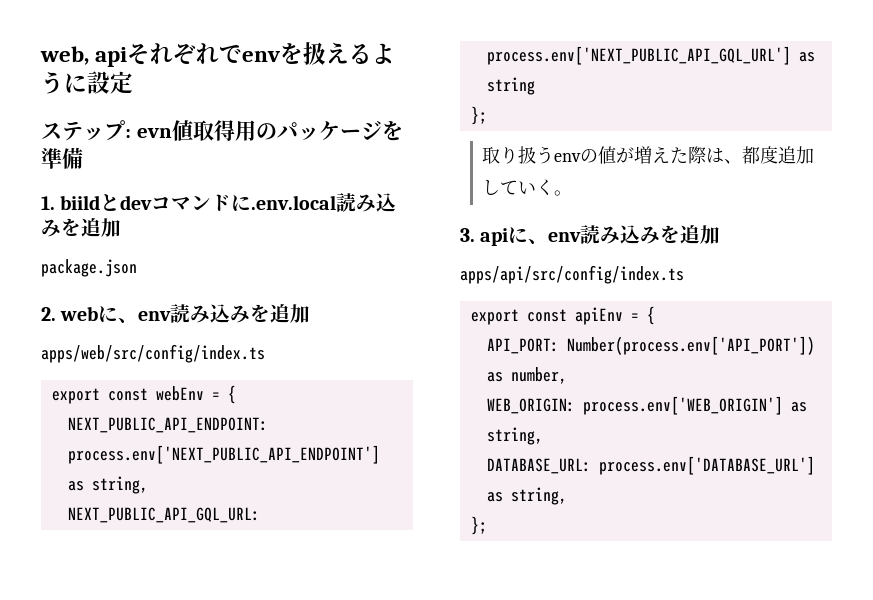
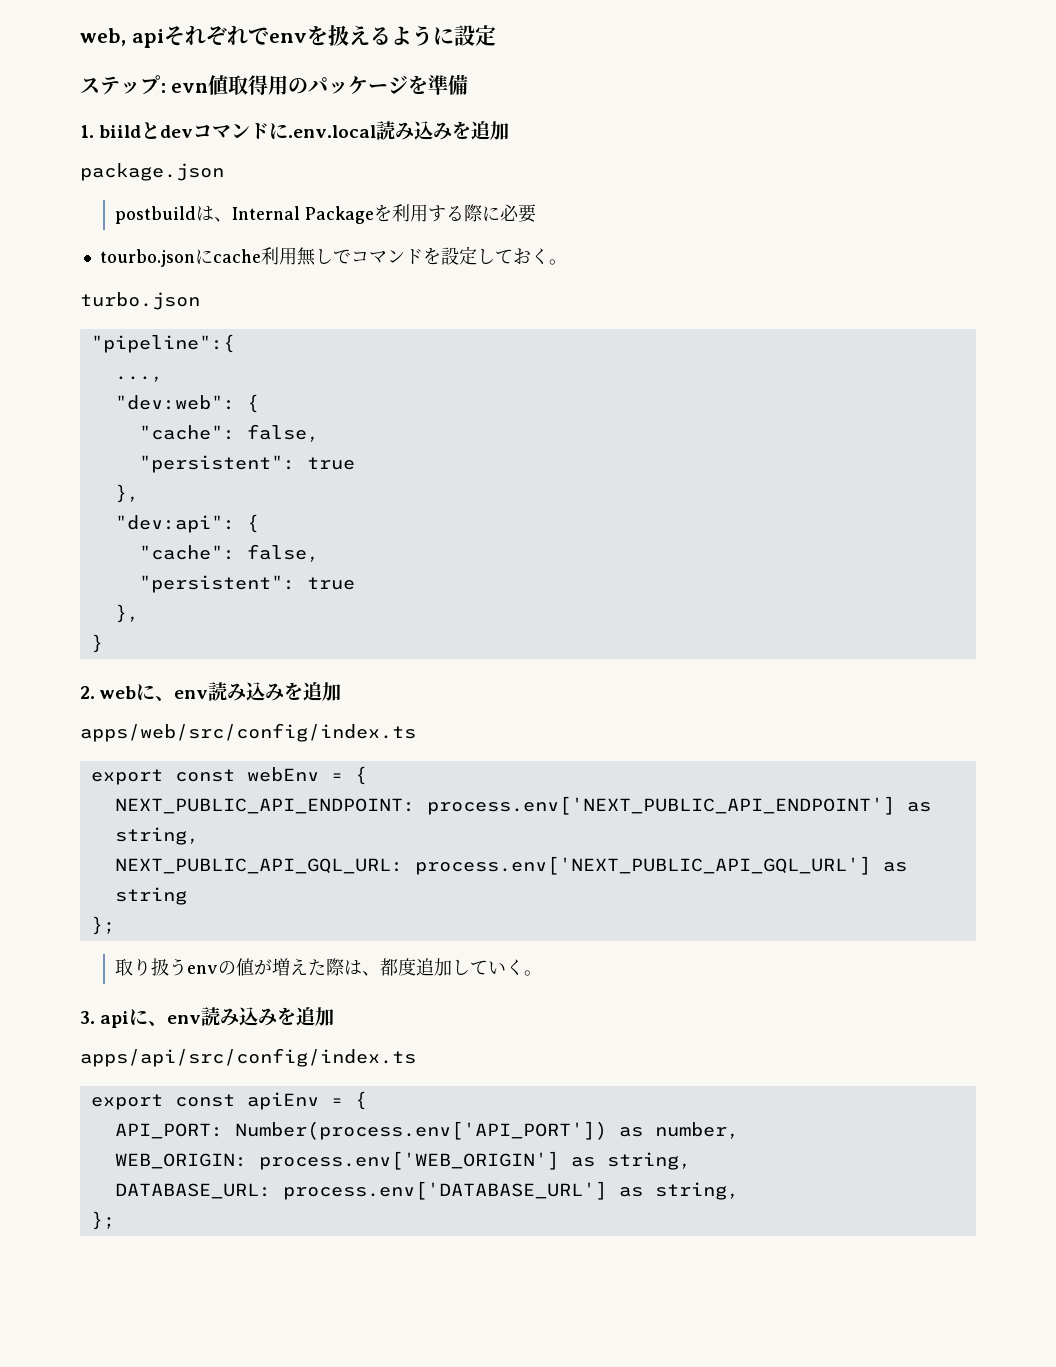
+ postbuildは、Internal Packageを利用する際に必要
+ tourbo.jsonにcache利用無しでコマンドを設定しておく。
+ turbo.json
+ "pipeline":{
+ ...,
+ "dev:web": {
+ "cache": false,
+ "persistent": true
+ },
+ "dev:api": {
+ "cache": false,
+ "persistent": true
+ },
+ }

